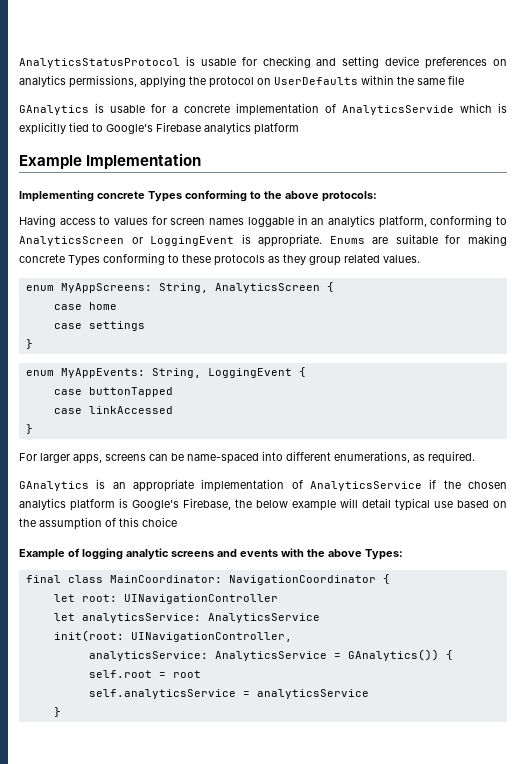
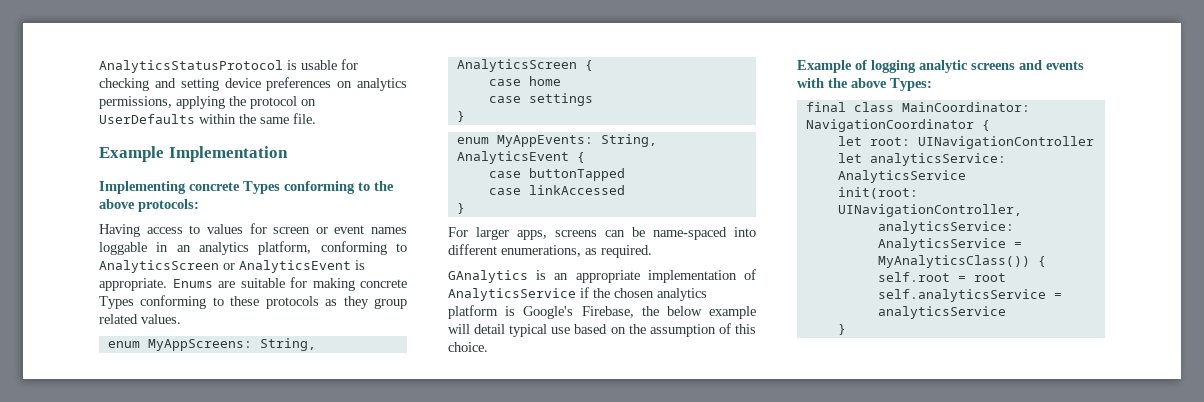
- AnalyticsStatusProtocol is usable for checking and setting device preferences on analytics permissions, applying the protocol on UserDefaults within the same file
- GAnalytics is usable for a concrete implementation of AnalyticsServide which is explicitly tied to Google's Firebase analytics platform
+ AnalyticsStatusProtocol is usable for checking and setting device preferences on analytics permissions, applying the protocol on UserDefaults within the same file.
- Having access to values for screen names loggable in an analytics platform, conforming to AnalyticsScreen or LoggingEvent is appropriate.
+ Having access to values for screen or event names loggable in an analytics platform, conforming to AnalyticsScreen or AnalyticsEvent is appropriate.
- enum MyAppEvents: String, LoggingEvent {
+ enum MyAppEvents: String, AnalyticsEvent {
- GAnalytics is an appropriate implementation of AnalyticsService if the chosen analytics platform is Google's Firebase, the below example will detail typical use based on the assumption of this choice
+ GAnalytics is an appropriate implementation of AnalyticsService if the chosen analytics platform is Google's Firebase, the below example will detail typical use based on the assumption of this choice.
- analyticsService: AnalyticsService = GAnalytics()) {
+ analyticsService: AnalyticsService = MyAnalyticsClass()) {

